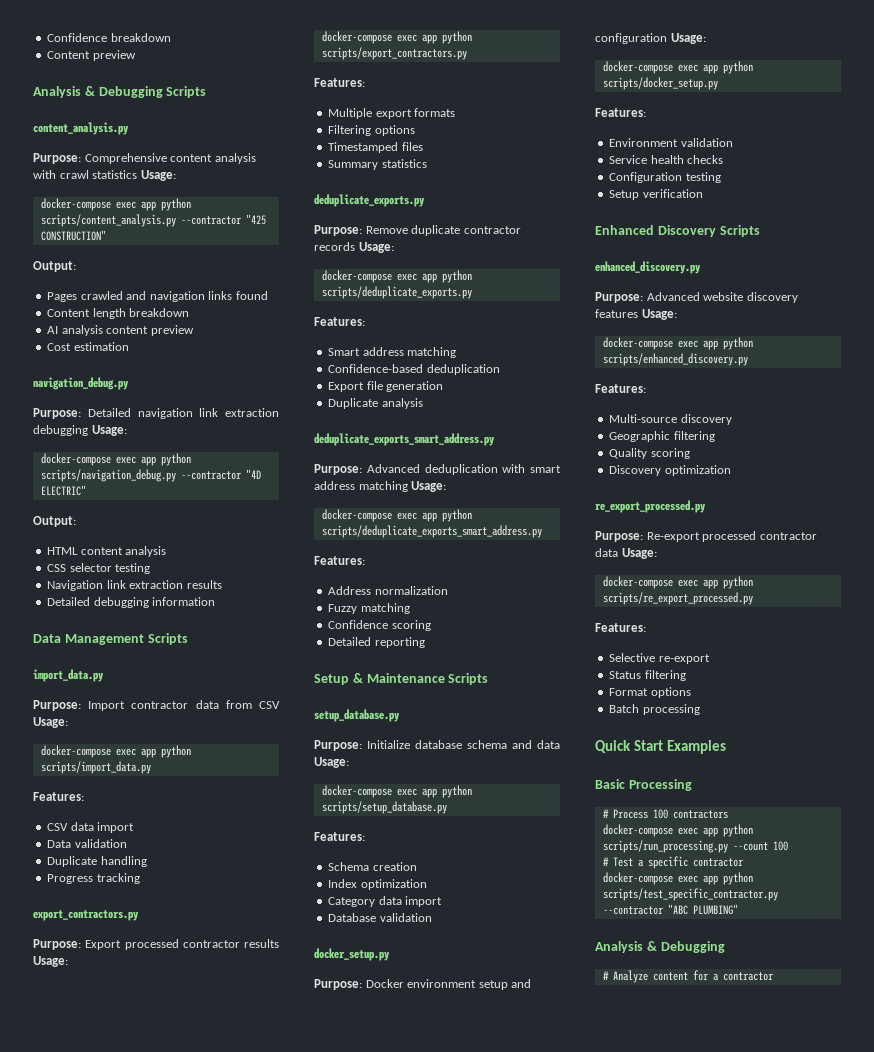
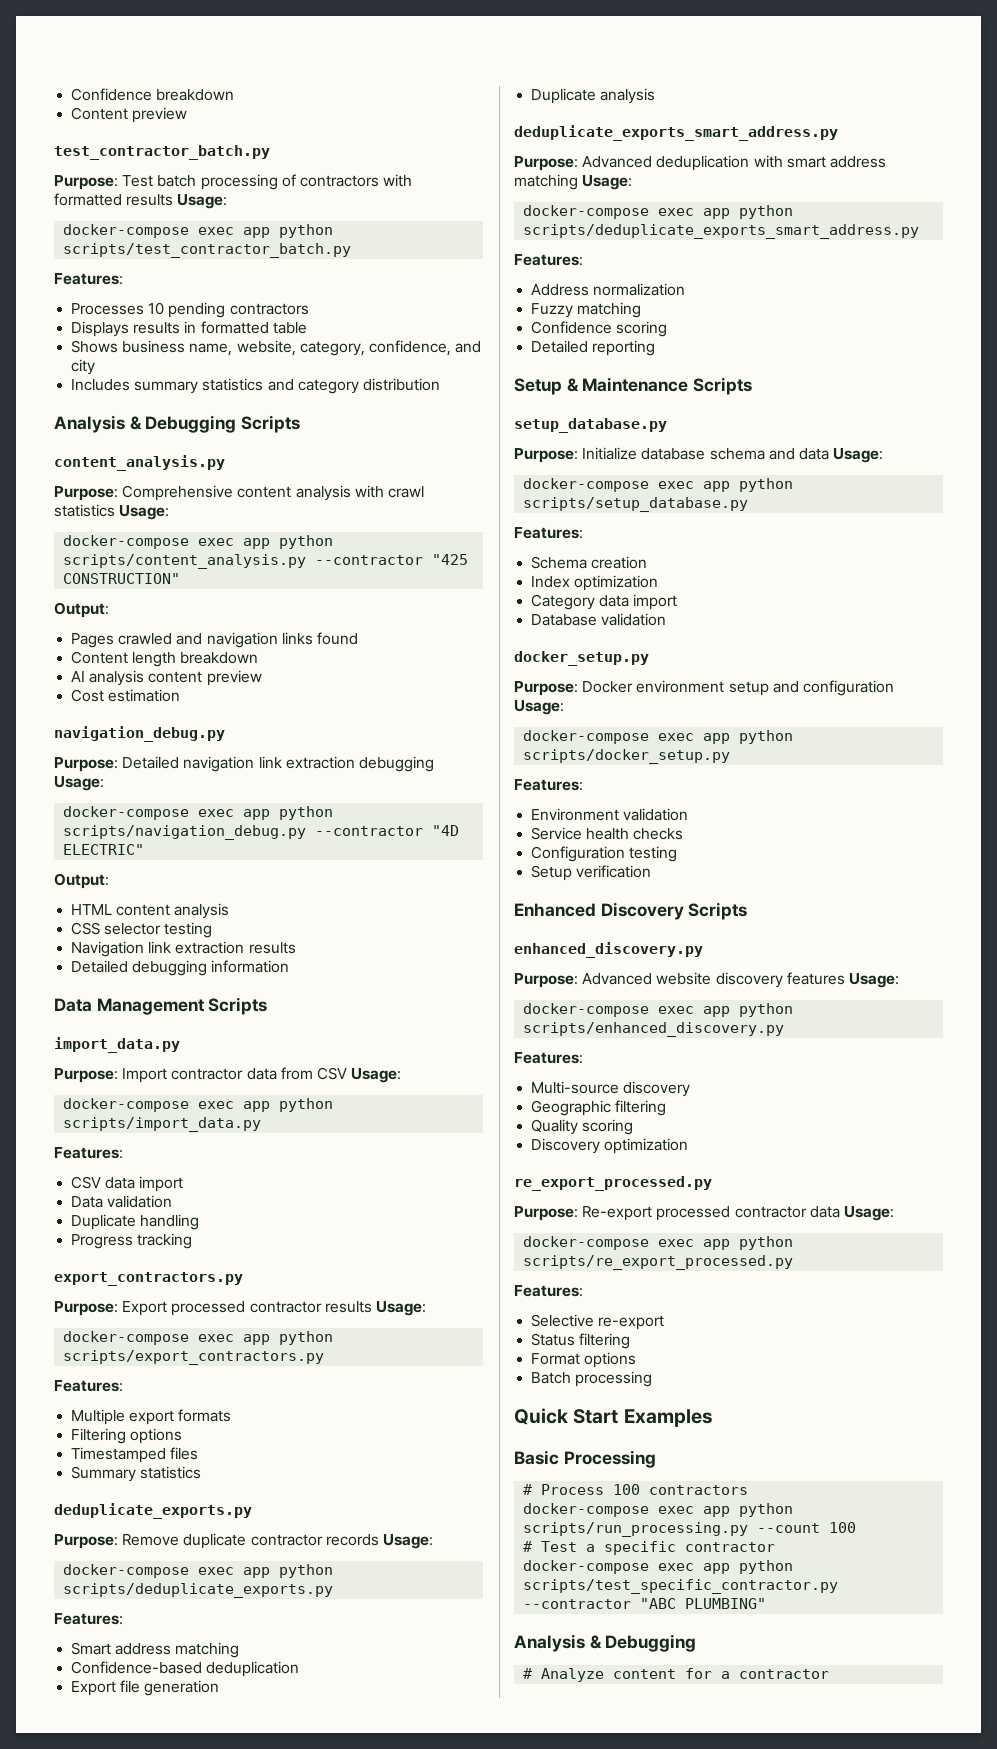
+ test_contractor_batch.py
+ Purpose: Test batch processing of contractors with formatted results Usage:
+ docker-compose exec app python scripts/test_contractor_batch.py
+ Features:
+ Processes 10 pending contractors
+ Displays results in formatted table
+ Shows business name, website, category, confidence, and city
+ Includes summary statistics and category distribution

